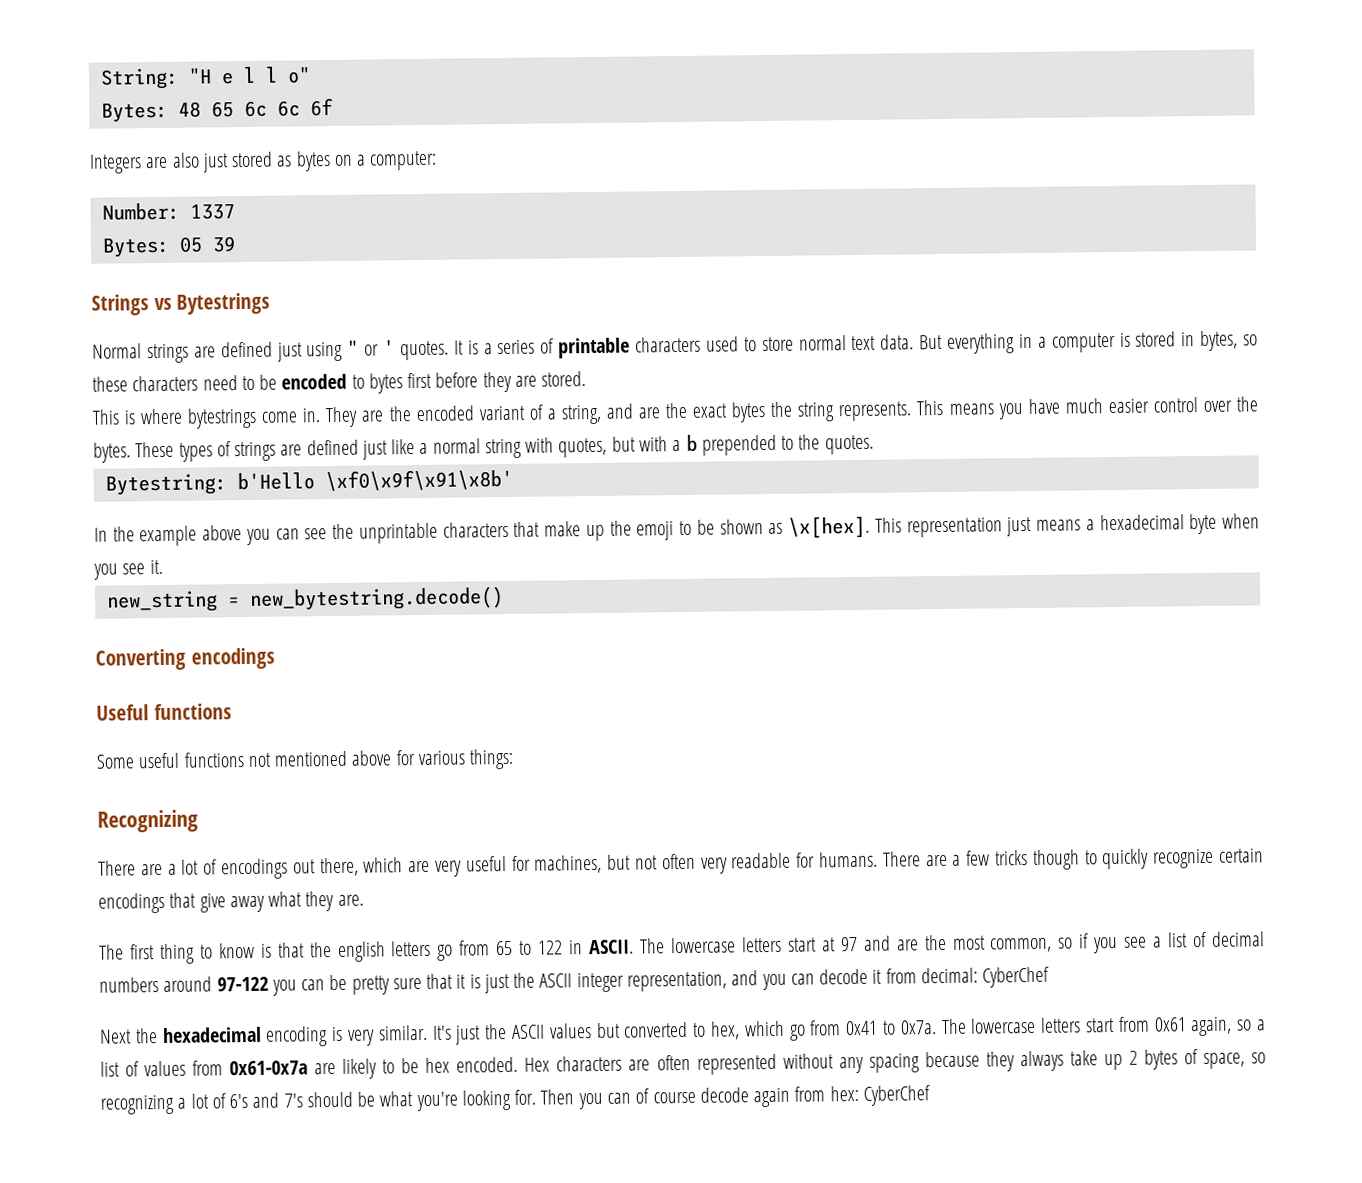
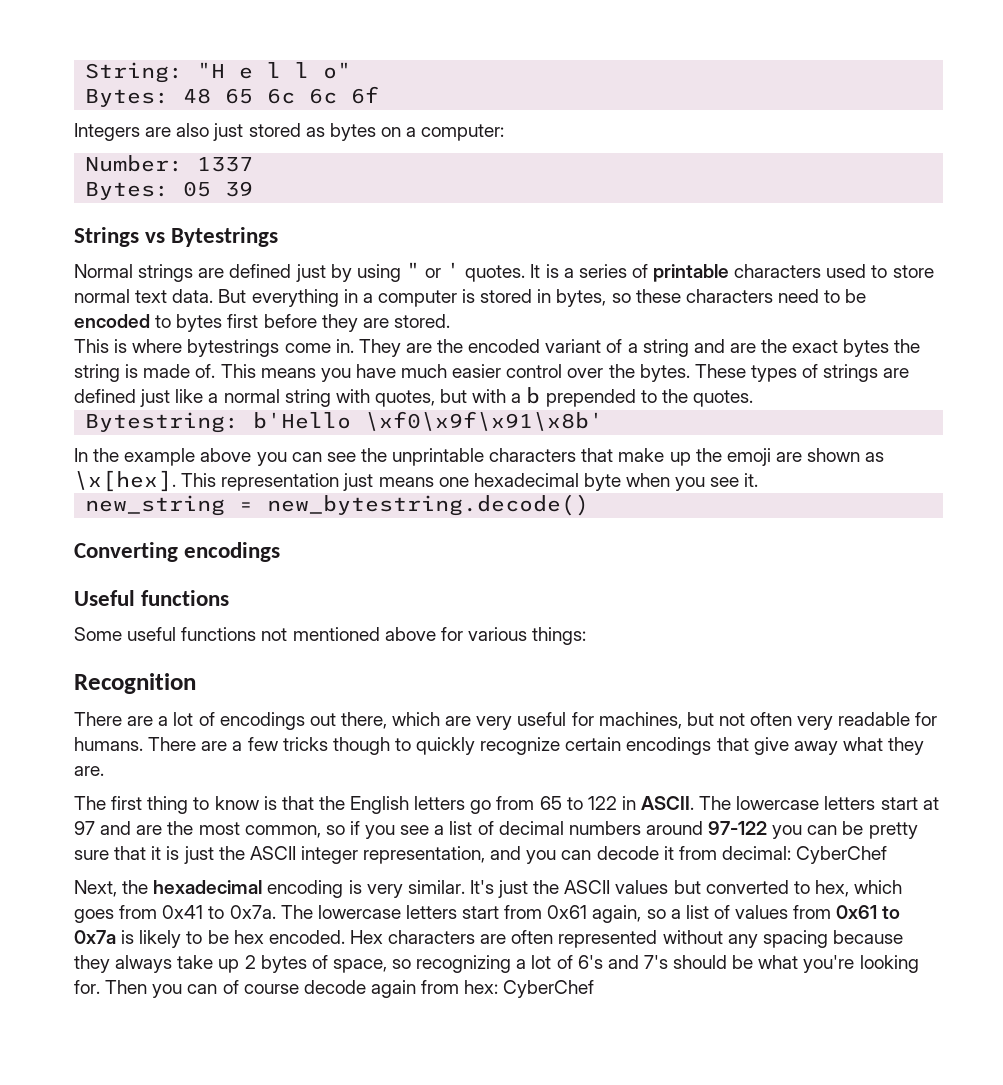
- Normal strings are defined just using " or ' quotes.
+ Normal strings are defined just by using " or ' quotes.
- They are the encoded variant of a string, and are the exact bytes the string represents.
+ They are the encoded variant of a string and are the exact bytes the string is made of.
- In the example above you can see the unprintable characters that make up the emoji to be shown as \x[hex].
+ In the example above you can see the unprintable characters that make up the emoji are shown as \x[hex].
- This representation just means a hexadecimal byte when you see it.
+ This representation just means one hexadecimal byte when you see it.
- Recognizing
+ Recognition
- The first thing to know is that the english letters go from 65 to 122 in ASCII.
+ The first thing to know is that the English letters go from 65 to 122 in ASCII.
- Next the hexadecimal encoding is very similar.
+ Next, the hexadecimal encoding is very similar.
- It's just the ASCII values but converted to hex, which go from 0x41 to 0x7a.
+ It's just the ASCII values but converted to hex, which goes from 0x41 to 0x7a.
- The lowercase letters start from 0x61 again, so a list of values from 0x61-0x7a are likely to be hex encoded.
+ The lowercase letters start from 0x61 again, so a list of values from 0x61 to 0x7a is likely to be hex encoded.

